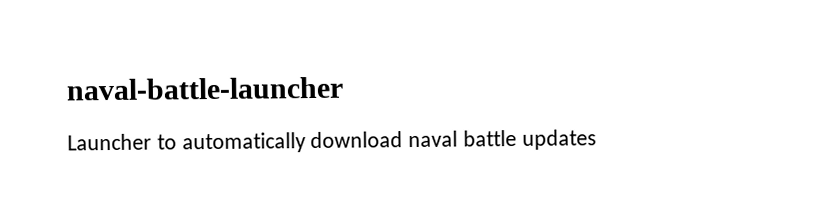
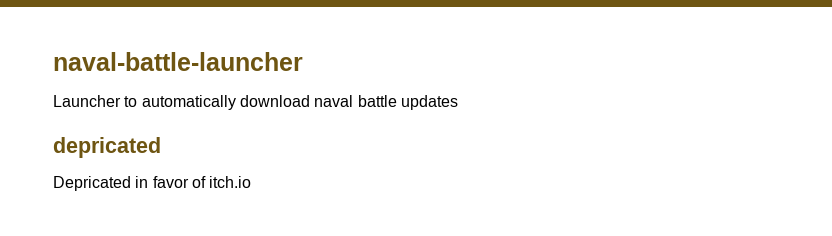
+ depricated
+ Depricated in favor of itch.io

